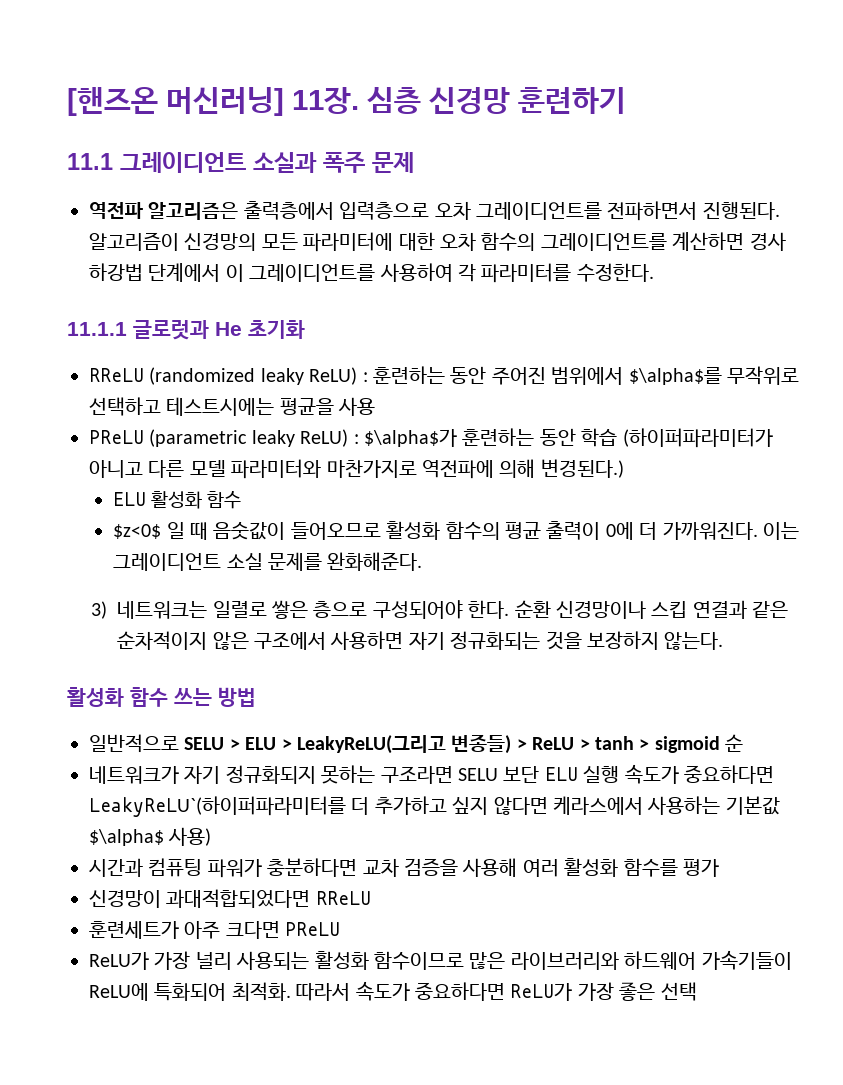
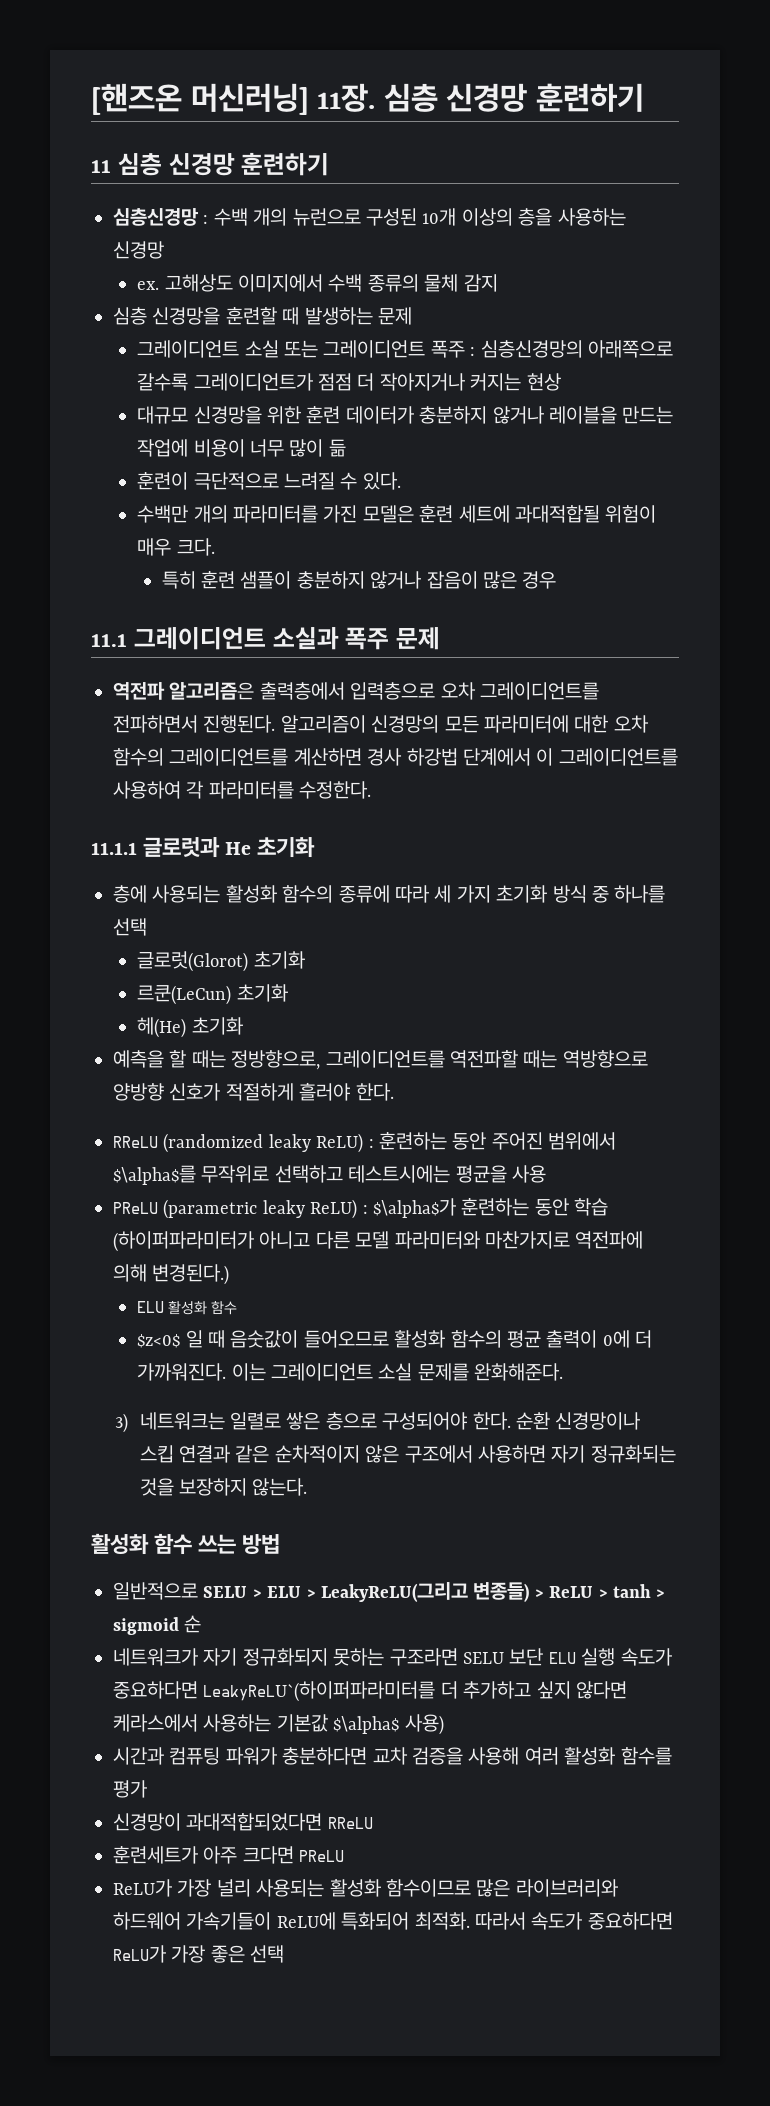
+ 11 심층 신경망 훈련하기
+ 심층신경망 : 수백 개의 뉴런으로 구성된 10개 이상의 층을 사용하는 신경망
+ ex. 고해상도 이미지에서 수백 종류의 물체 감지
+ 심층 신경망을 훈련할 때 발생하는 문제
+ 그레이디언트 소실 또는 그레이디언트 폭주 : 심층신경망의 아래쪽으로 갈수록 그레이디언트가 점점 더 작아지거나 커지는 현상
+ 대규모 신경망을 위한 훈련 데이터가 충분하지 않거나 레이블을 만드는 작업에 비용이 너무 많이 듦
+ 훈련이 극단적으로 느려질 수 있다.
+ 수백만 개의 파라미터를 가진 모델은 훈련 세트에 과대적합될 위험이 매우 크다.
+ 특히 훈련 샘플이 충분하지 않거나 잡음이 많은 경우
+ 층에 사용되는 활성화 함수의 종류에 따라 세 가지 초기화 방식 중 하나를 선택
+ 글로럿(Glorot) 초기화
+ 르쿤(LeCun) 초기화
+ 헤(He) 초기화
+ 예측을 할 때는 정방향으로, 그레이디언트를 역전파할 때는 역방향으로 양방향 신호가 적절하게 흘러야 한다.

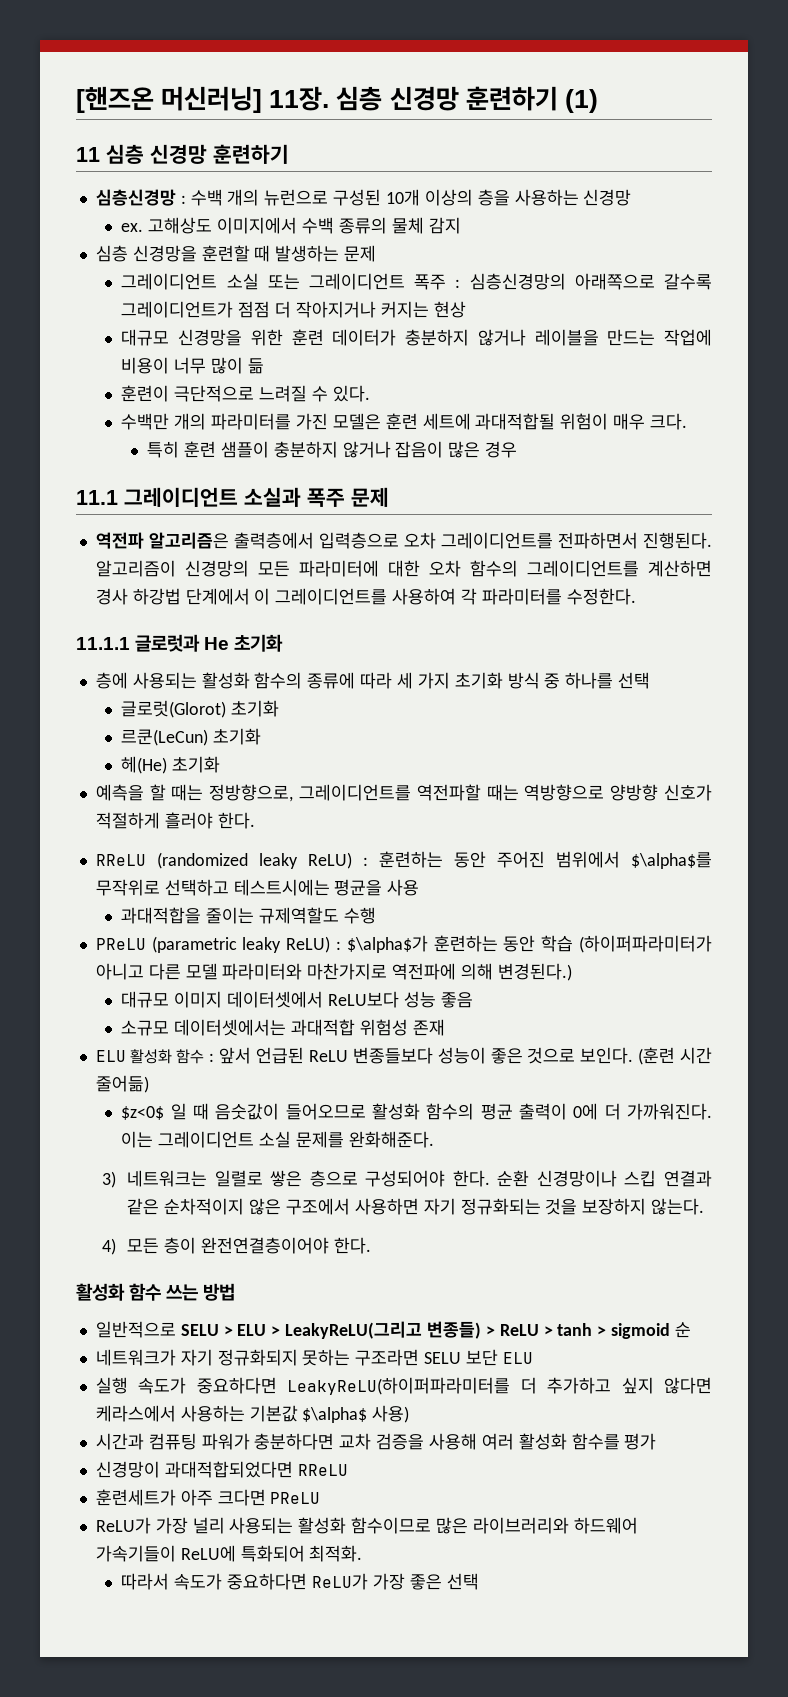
- [핸즈온 머신러닝] 11장. 심층 신경망 훈련하기
+ [핸즈온 머신러닝] 11장. 심층 신경망 훈련하기 (1)
+ 과대적합을 줄이는 규제역할도 수행
- ELU 활성화 함수
+ 대규모 이미지 데이터셋에서 ReLU보다 성능 좋음
+ 소규모 데이터셋에서는 과대적합 위험성 존재
+ ELU 활성화 함수 : 앞서 언급된 ReLU 변종들보다 성능이 좋은 것으로 보인다. (훈련 시간 줄어듦)
+ 4) 모든 층이 완전연결층이어야 한다.
- 네트워크가 자기 정규화되지 못하는 구조라면 SELU 보단 ELU 실행 속도가 중요하다면 LeakyReLU`(하이퍼파라미터를 더 추가하고 싶지 않다면 케라스에서 사용하는 기본값 $\alpha$ 사용)
+ 네트워크가 자기 정규화되지 못하는 구조라면 SELU 보단 ELU
+ 실행 속도가 중요하다면 LeakyReLU(하이퍼파라미터를 더 추가하고 싶지 않다면 케라스에서 사용하는 기본값 $\alpha$ 사용)
- ReLU가 가장 널리 사용되는 활성화 함수이므로 많은 라이브러리와 하드웨어 가속기들이 ReLU에 특화되어 최적화. 따라서 속도가 중요하다면 ReLU가 가장 좋은 선택
+ ReLU가 가장 널리 사용되는 활성화 함수이므로 많은 라이브러리와 하드웨어 가속기들이 ReLU에 특화되어 최적화.
+ 따라서 속도가 중요하다면 ReLU가 가장 좋은 선택

